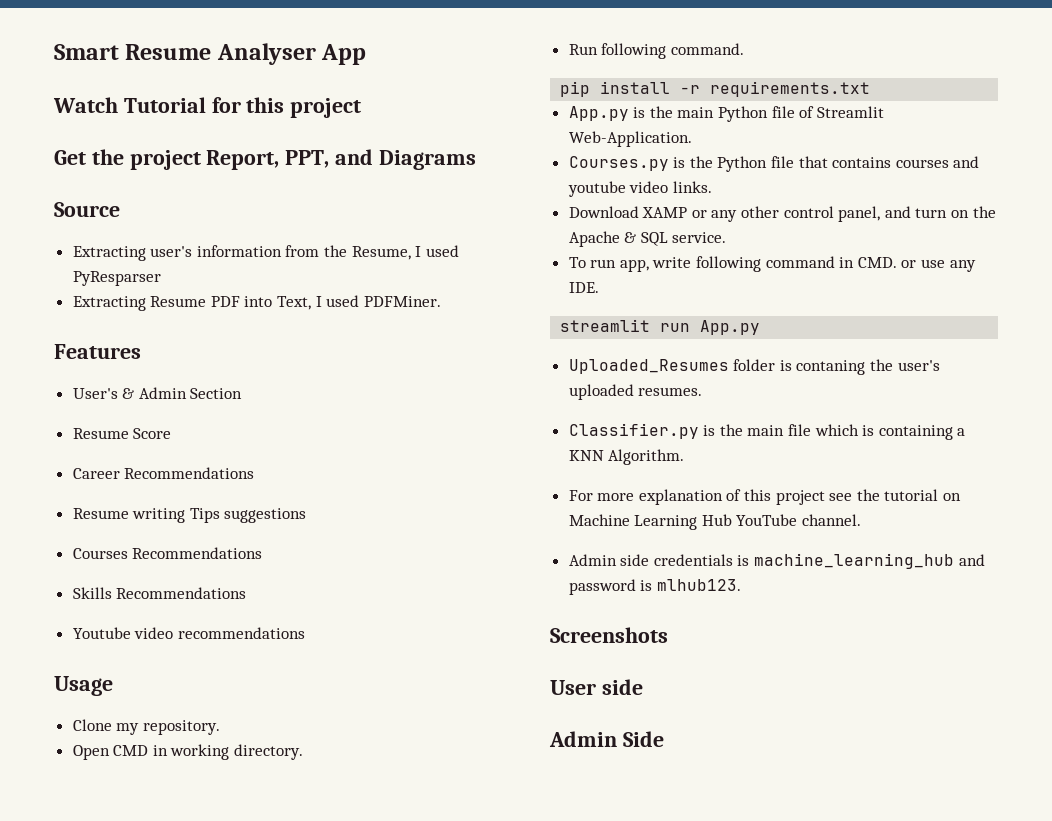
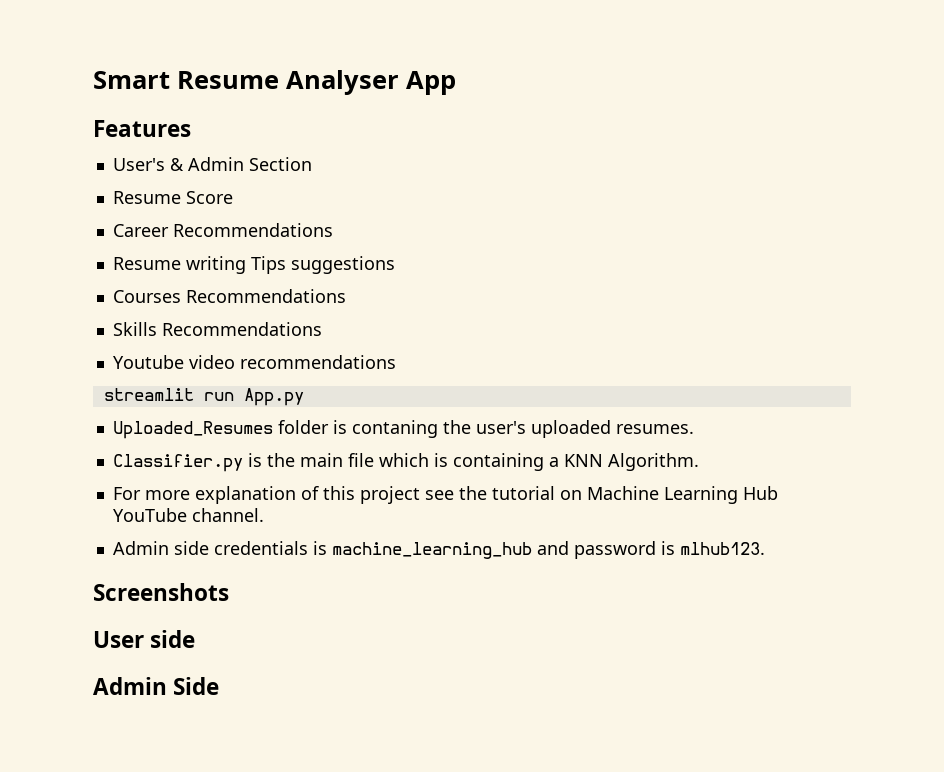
- Watch Tutorial for this project
- Get the project Report, PPT, and Diagrams
- Source
- Extracting user's information from the Resume, I used PyResparser
- Extracting Resume PDF into Text, I used PDFMiner.
- Usage
- Clone my repository.
- Open CMD in working directory.
- Run following command.
- pip install -r requirements.txt
- App.py is the main Python file of Streamlit Web-Application.
- Courses.py is the Python file that contains courses and youtube video links.
- Download XAMP or any other control panel, and turn on the Apache & SQL service.
- To run app, write following command in CMD. or use any IDE.

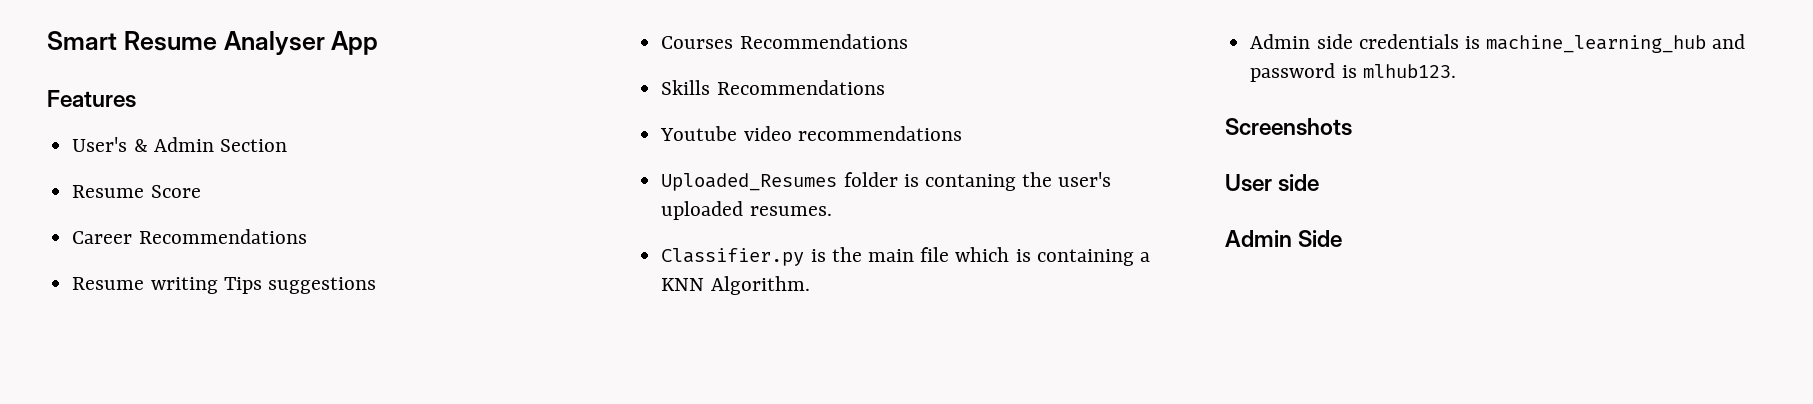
- streamlit run App.py
- For more explanation of this project see the tutorial on Machine Learning Hub YouTube channel.

